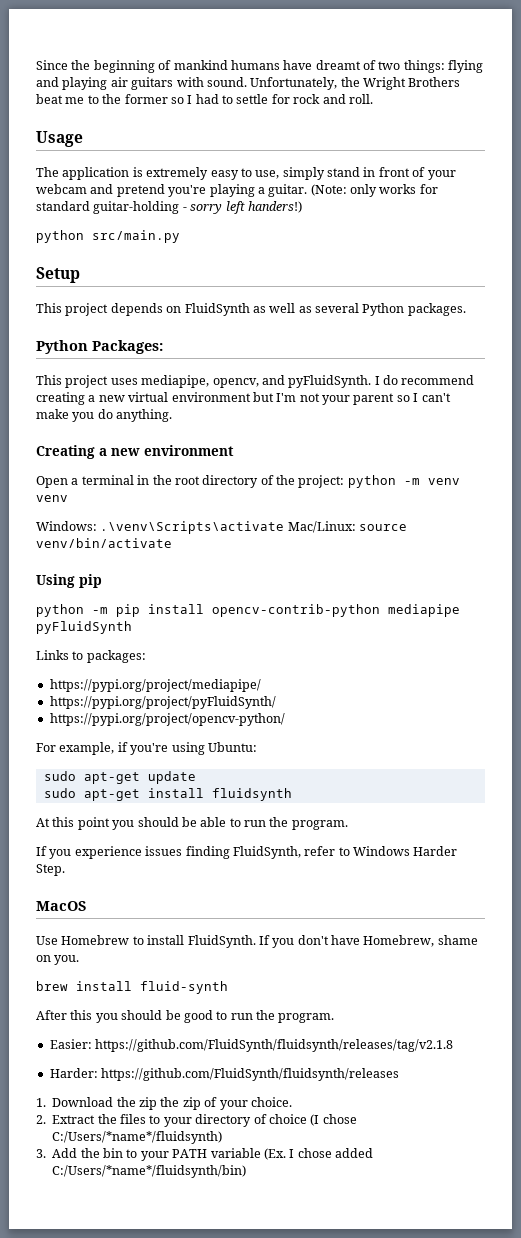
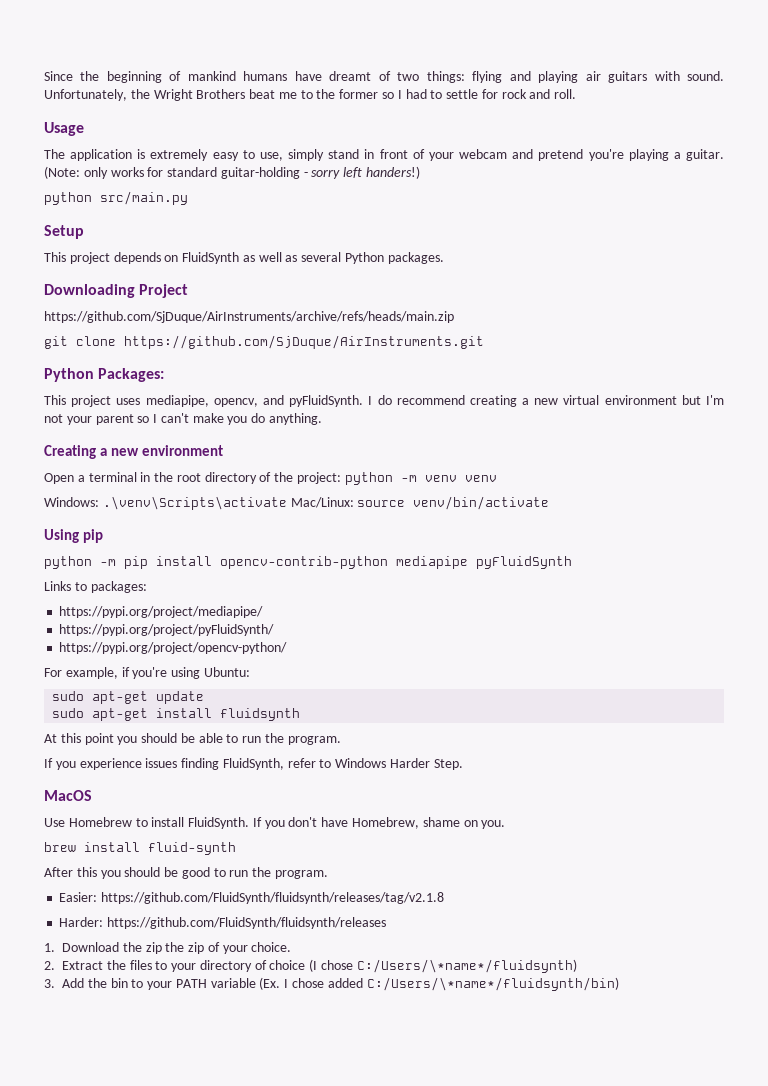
+ Downloading Project
+ https://github.com/SjDuque/AirInstruments/archive/refs/heads/main.zip
+ git clone https://github.com/SjDuque/AirInstruments.git
- 2. Extract the files to your directory of choice (I chose C:/Users/*name*/fluidsynth)
+ 2. Extract the files to your directory of choice (I chose C:/Users/\*name*/fluidsynth)
- 3. Add the bin to your PATH variable (Ex. I chose added C:/Users/*name*/fluidsynth/bin)
+ 3. Add the bin to your PATH variable (Ex. I chose added C:/Users/\*name*/fluidsynth/bin)

